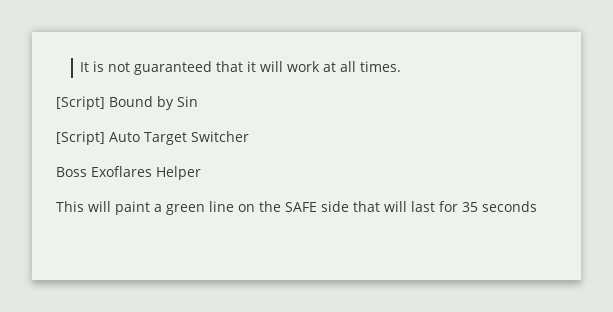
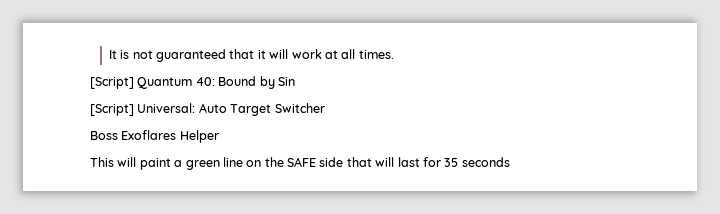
- [Script] Bound by Sin
+ [Script] Quantum 40: Bound by Sin
- [Script] Auto Target Switcher
+ [Script] Universal: Auto Target Switcher

